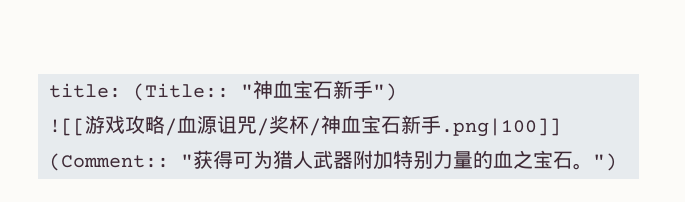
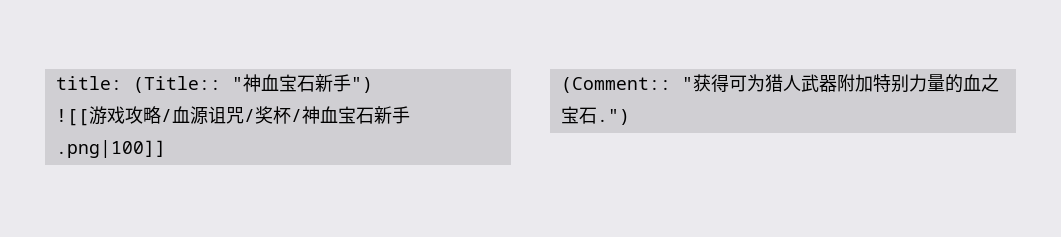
- (Comment:: "获得可为猎人武器附加特别力量的血之宝石。")
+ (Comment:: "获得可为猎人武器附加特别力量的血之宝石.")

